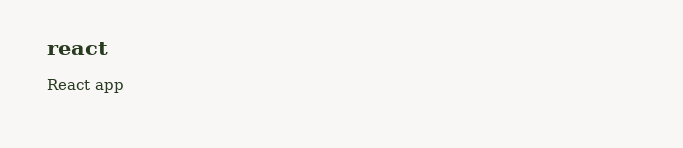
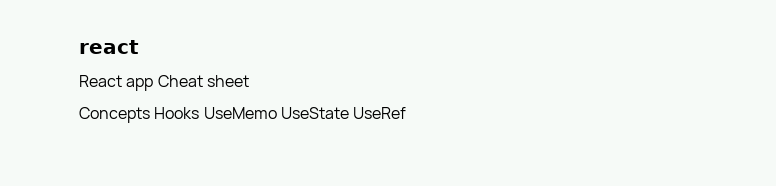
- React app
+ React app Cheat sheet
+ Concepts Hooks UseMemo UseState UseRef

